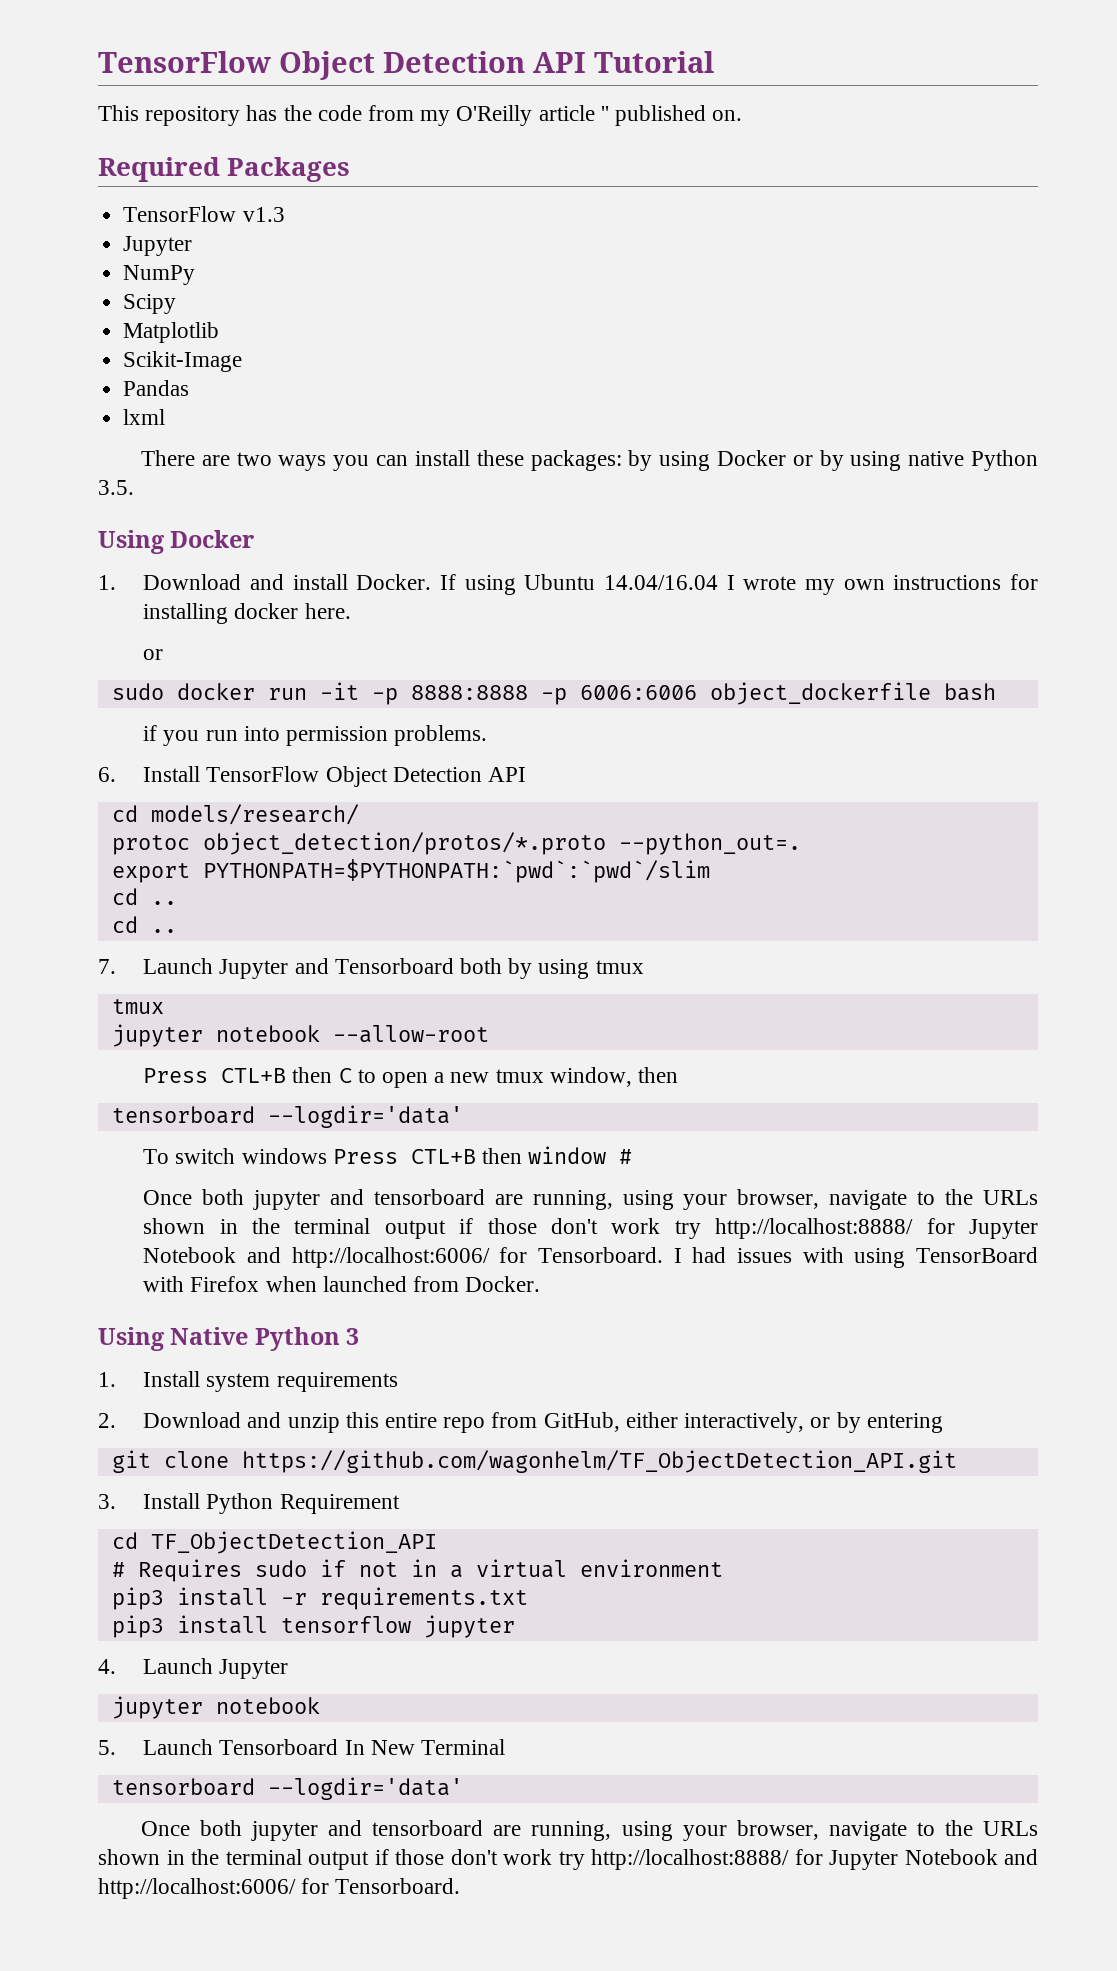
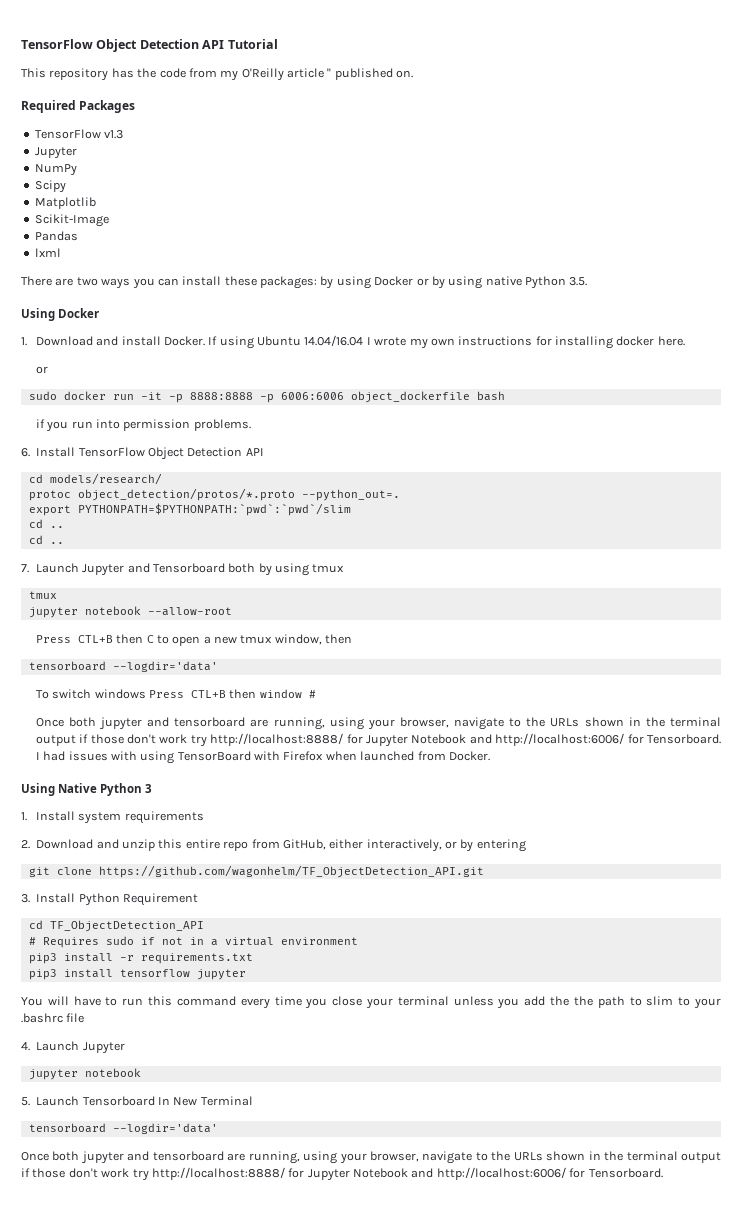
+ You will have to run this command every time you close your terminal unless you add the the path to slim to your .bashrc file

